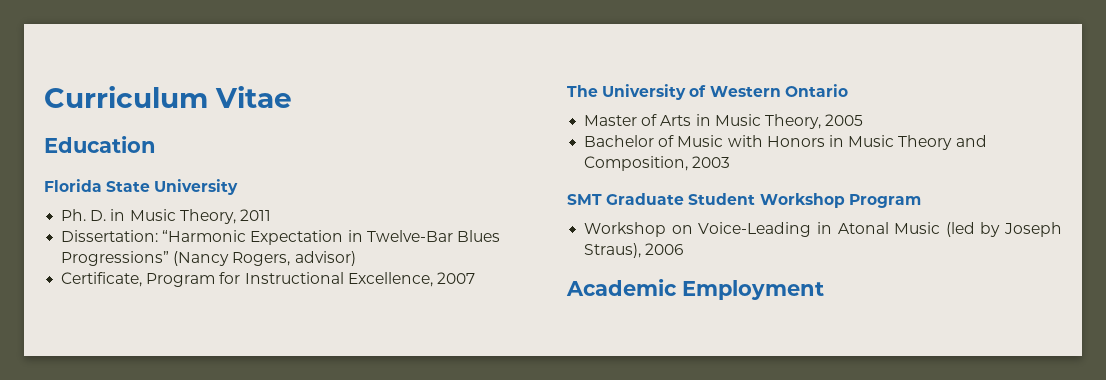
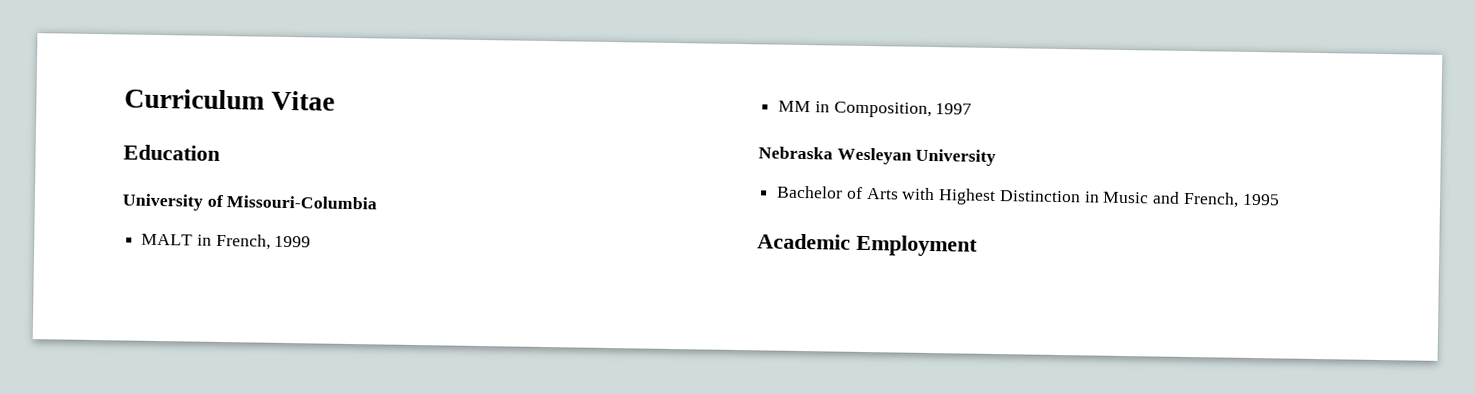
- Florida State University
- Ph. D. in Music Theory, 2011
- Dissertation: “Harmonic Expectation in Twelve-Bar Blues Progressions” (Nancy Rogers, advisor)
- Certificate, Program for Instructional Excellence, 2007
- The University of Western Ontario
- Master of Arts in Music Theory, 2005
- Bachelor of Music with Honors in Music Theory and Composition, 2003
- SMT Graduate Student Workshop Program
- Workshop on Voice-Leading in Atonal Music (led by Joseph Straus), 2006
+ University of Missouri-Columbia
+ MALT in French, 1999
+ MM in Composition, 1997
+ Nebraska Wesleyan University
+ Bachelor of Arts with Highest Distinction in Music and French, 1995

